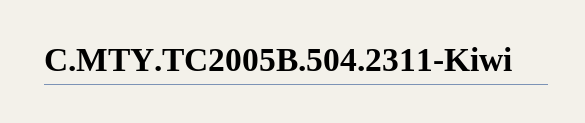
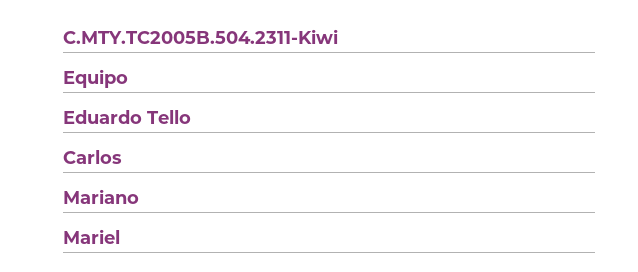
+ Equipo
+ Eduardo Tello
+ Carlos
+ Mariano
+ Mariel

